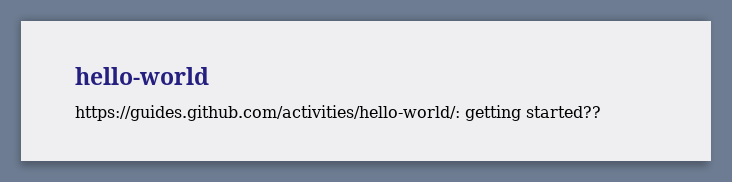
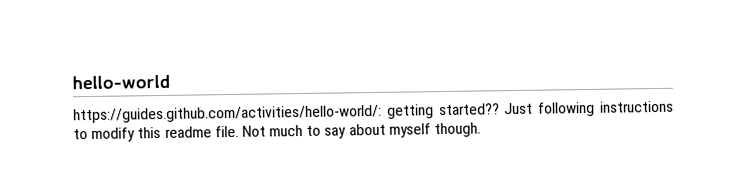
+ Just following instructions to modify this readme file. Not much to say about myself though.

